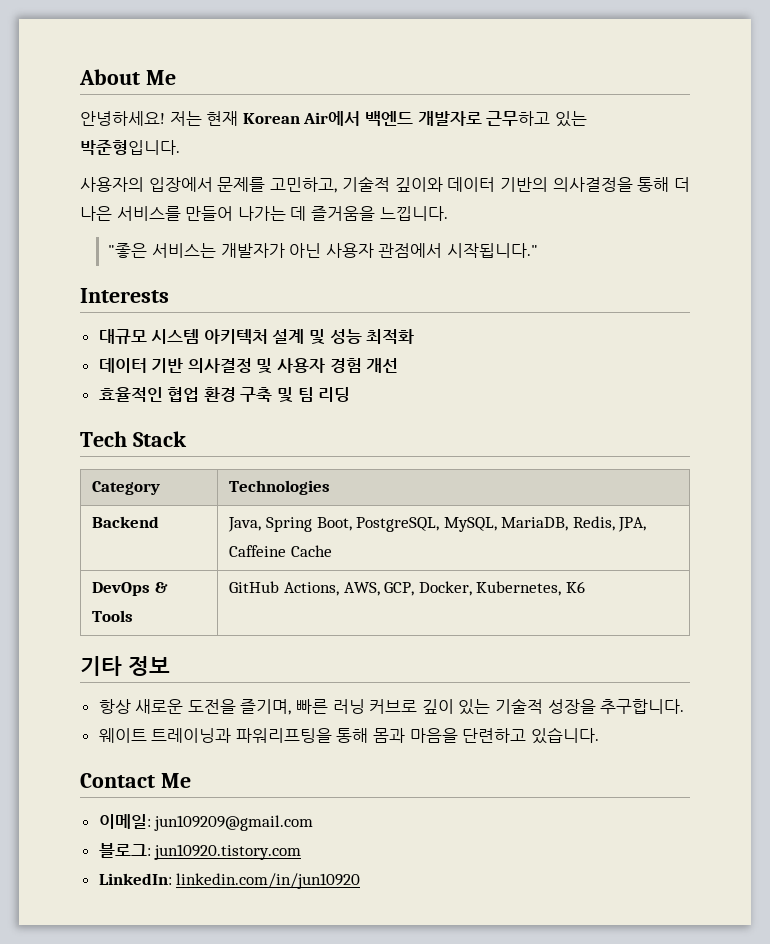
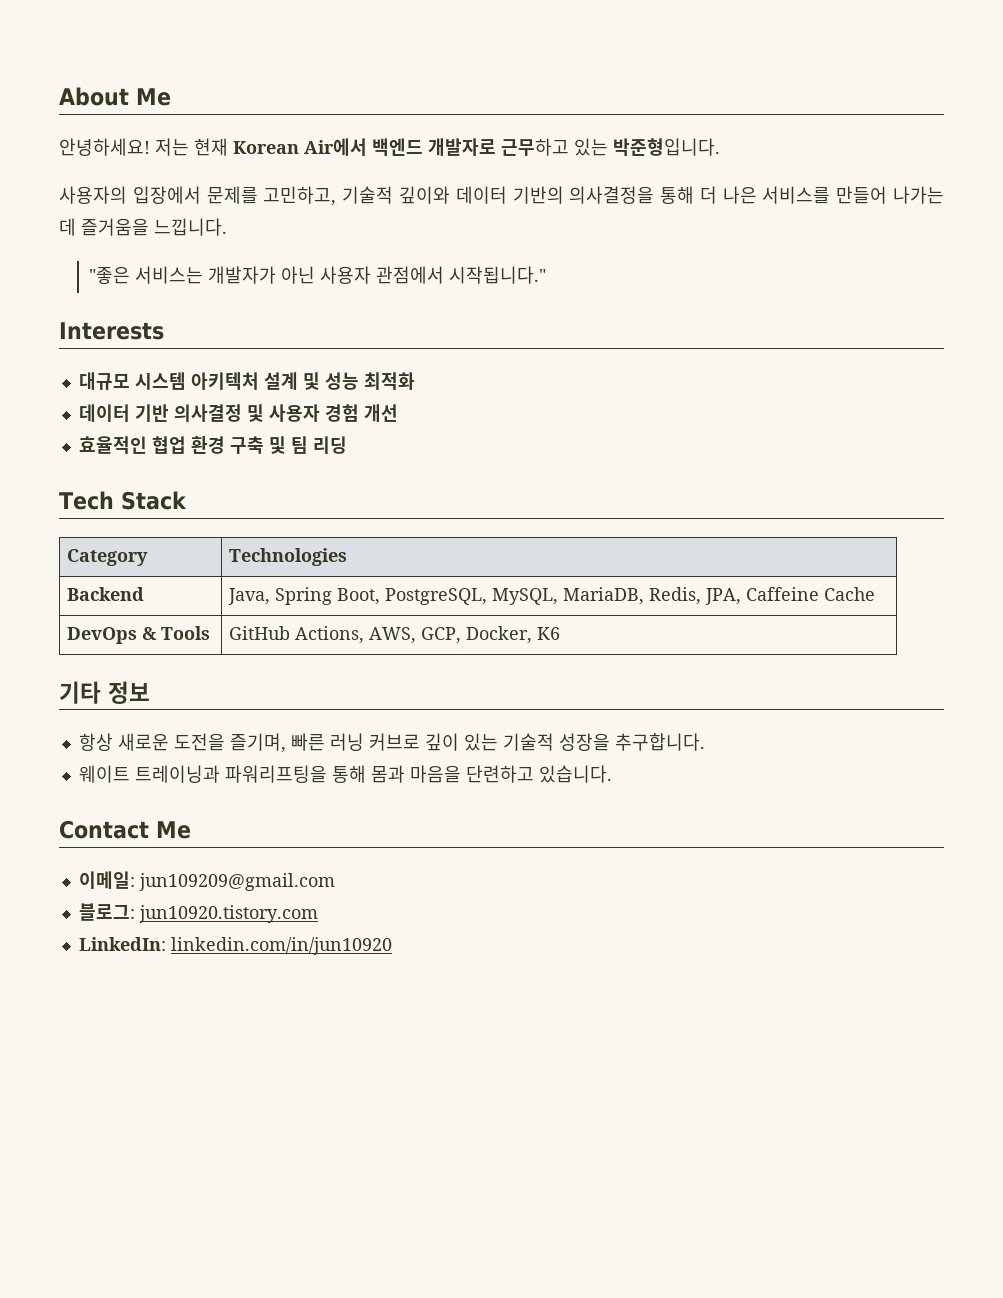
- DevOps & Tools | GitHub Actions, AWS, GCP, Docker, Kubernetes, K6
+ DevOps & Tools | GitHub Actions, AWS, GCP, Docker, K6

